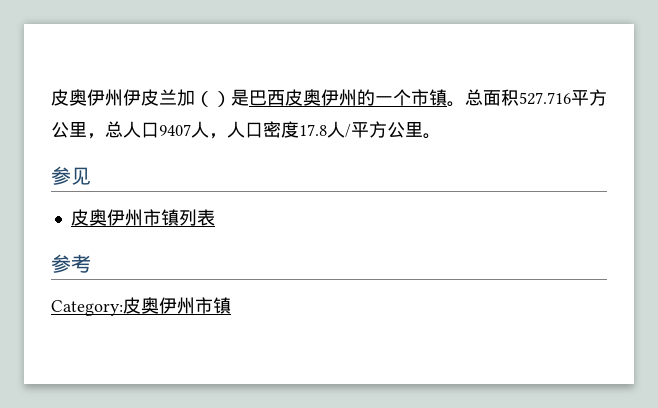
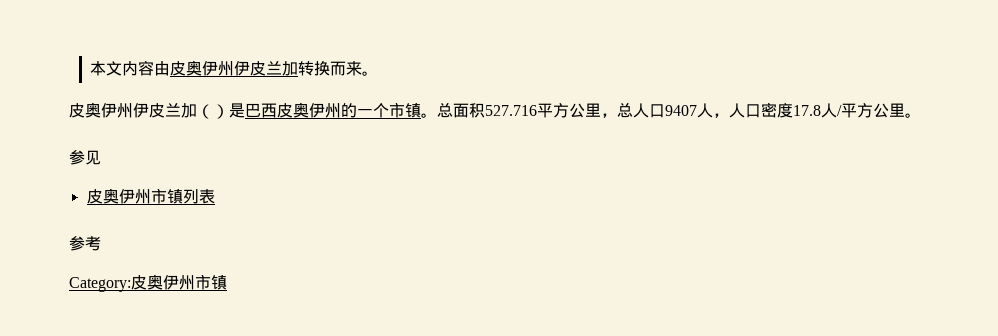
+ 本文内容由皮奥伊州伊皮兰加转换而来。

